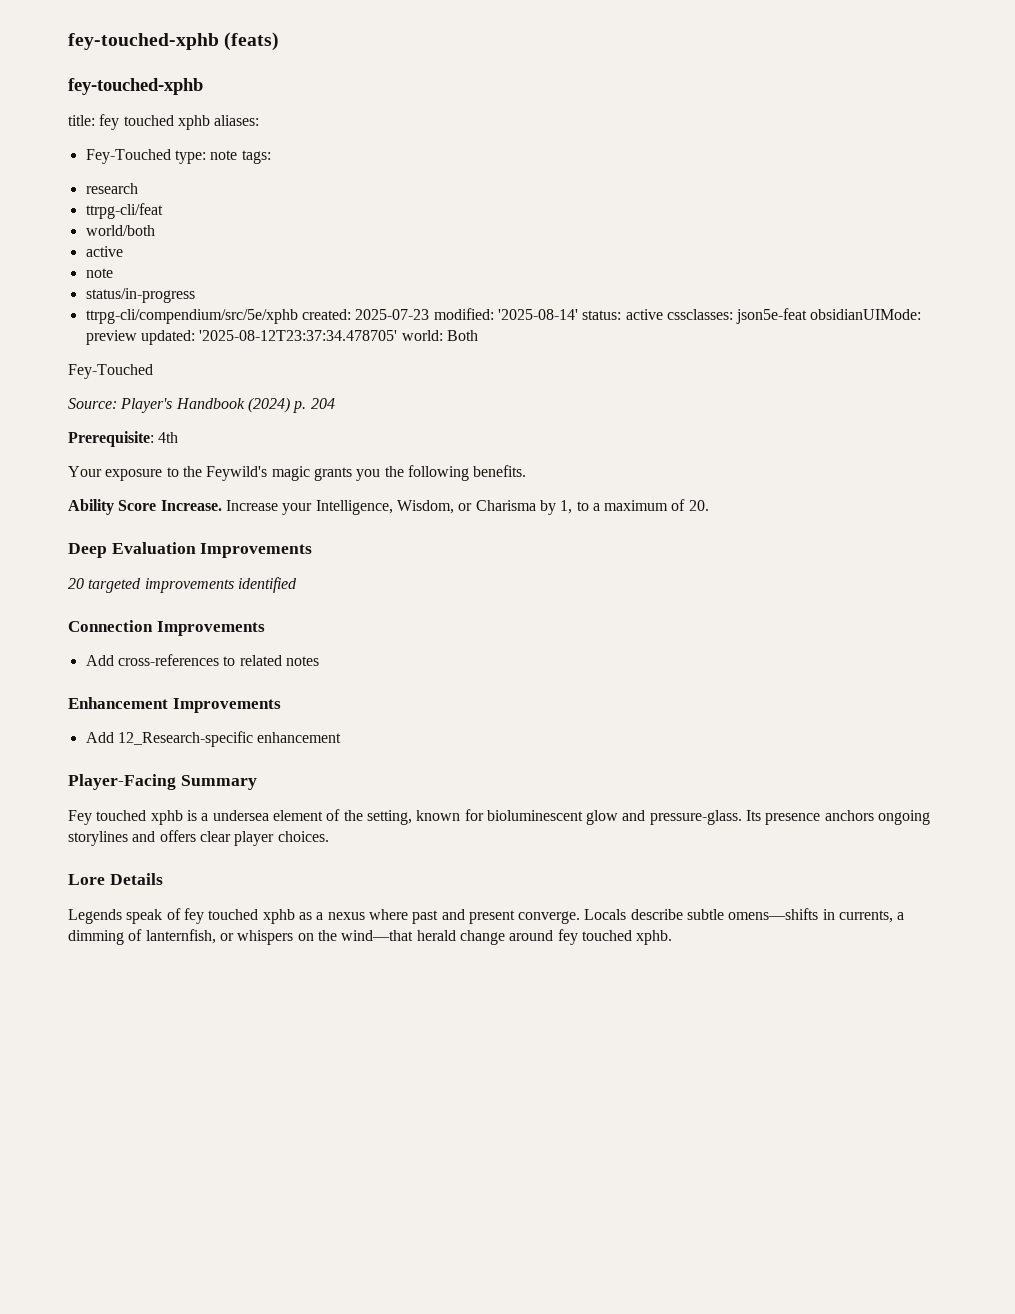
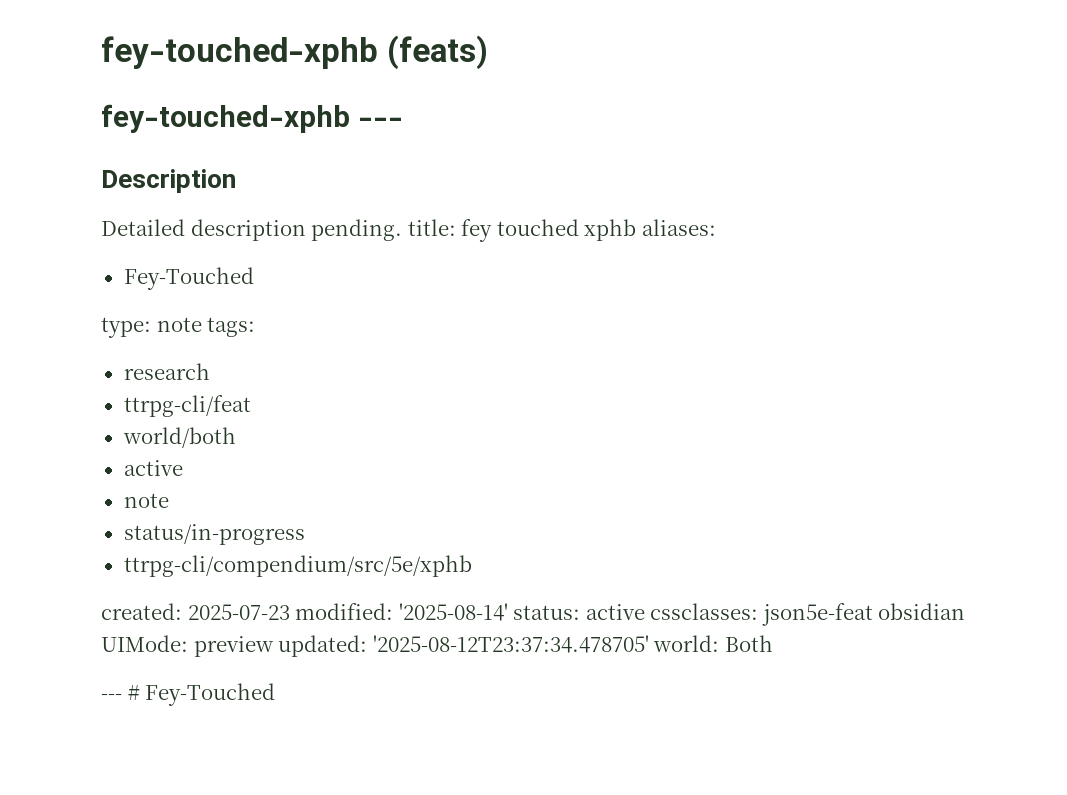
  fey-touched-xphb (feats)
- fey-touched-xphb
- title: fey touched xphb aliases:
- Fey-Touched type: note tags:
+ fey-touched-xphb ---
+ Description
+ Detailed description pending. title: fey touched xphb aliases:
+ Fey-Touched
+ type: note tags:
- ttrpg-cli/compendium/src/5e/xphb created: 2025-07-23 modified: '2025-08-14' status: active cssclasses: json5e-feat obsidianUIMode: preview updated: '2025-08-12T23:37:34.478705' world: Both
- Fey-Touched
- Source: Player's Handbook (2024) p. 204
- Prerequisite: 4th
- Your exposure to the Feywild's magic grants you the following benefits.
- Ability Score Increase. Increase your Intelligence, Wisdom, or Charisma by 1, to a maximum of 20.
- Deep Evaluation Improvements
- 20 targeted improvements identified
- Connection Improvements
- Add cross-references to related notes
- Enhancement Improvements
- Add 12_Research-specific enhancement
- Player-Facing Summary
- Fey touched xphb is a undersea element of the setting, known for bioluminescent glow and pressure-glass. Its presence anchors ongoing storylines and offers clear player choices.
- Lore Details
- Legends speak of fey touched xphb as a nexus where past and present converge. Locals describe subtle omens—shifts in currents, a dimming of lanternfish, or whispers on the wind—that herald change around fey touched xphb.
+ ttrpg-cli/compendium/src/5e/xphb
+ created: 2025-07-23 modified: '2025-08-14' status: active cssclasses: json5e-feat obsidian UIMode: preview updated: '2025-08-12T23:37:34.478705' world: Both
+ --- # Fey-Touched

